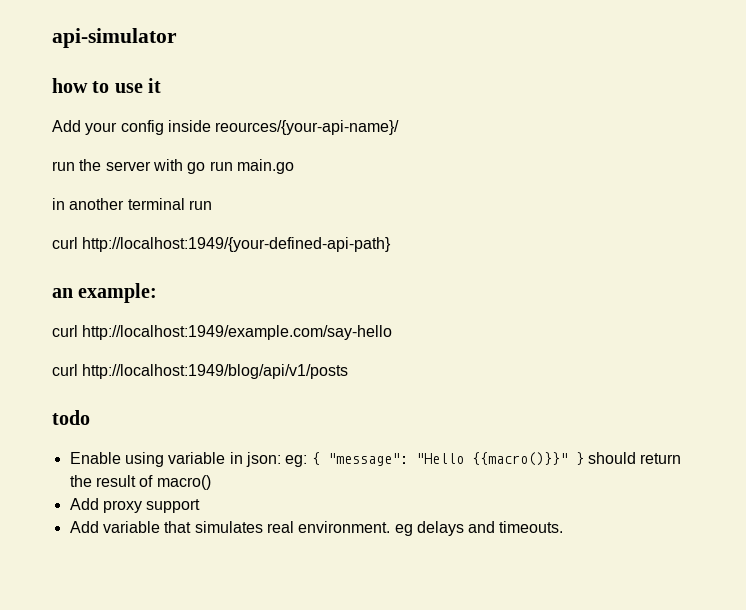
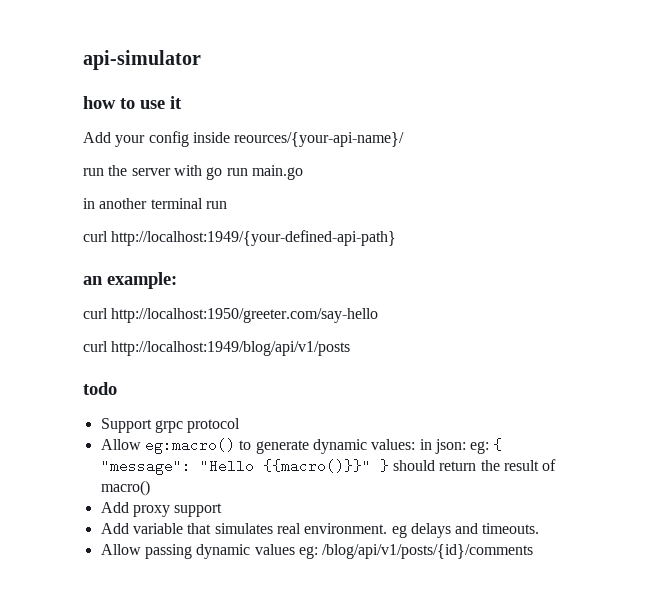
- curl http://localhost:1949/example.com/say-hello
+ curl http://localhost:1950/greeter.com/say-hello
- Enable using variable in json: eg: { "message": "Hello {{macro()}}" } should return the result of macro()
+ Support grpc protocol
+ Allow eg:macro() to generate dynamic values: in json: eg: { "message": "Hello {{macro()}}" } should return the result of macro()
+ Allow passing dynamic values eg: /blog/api/v1/posts/{id}/comments

